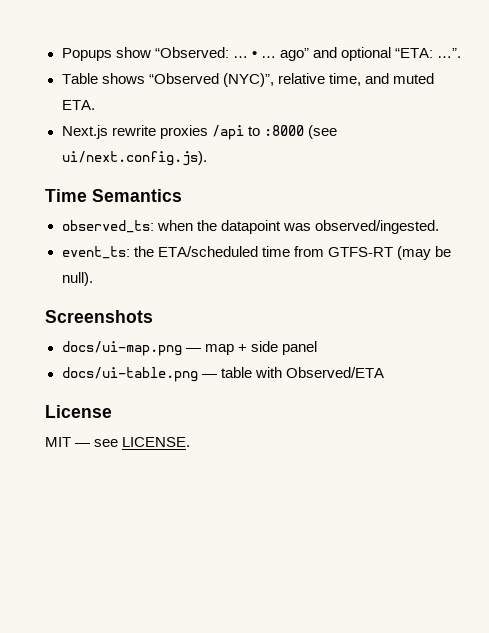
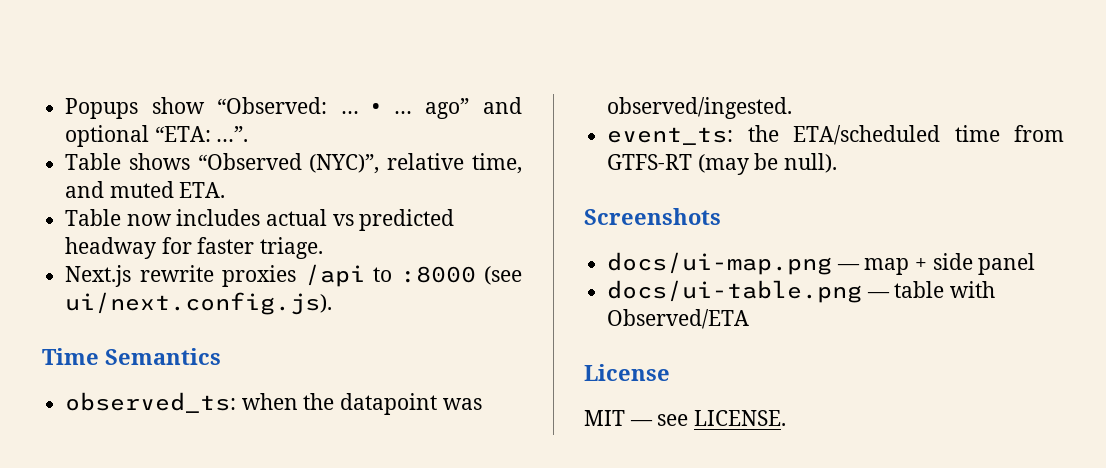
+ Table now includes actual vs predicted headway for faster triage.

